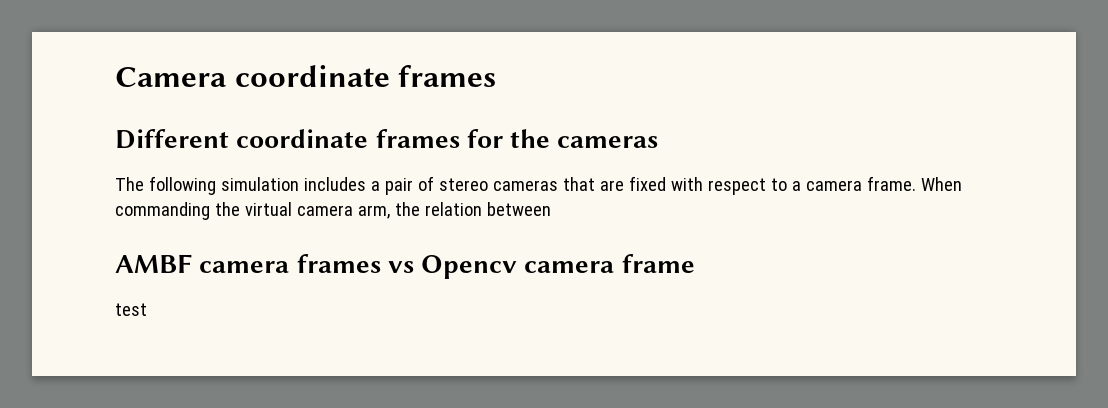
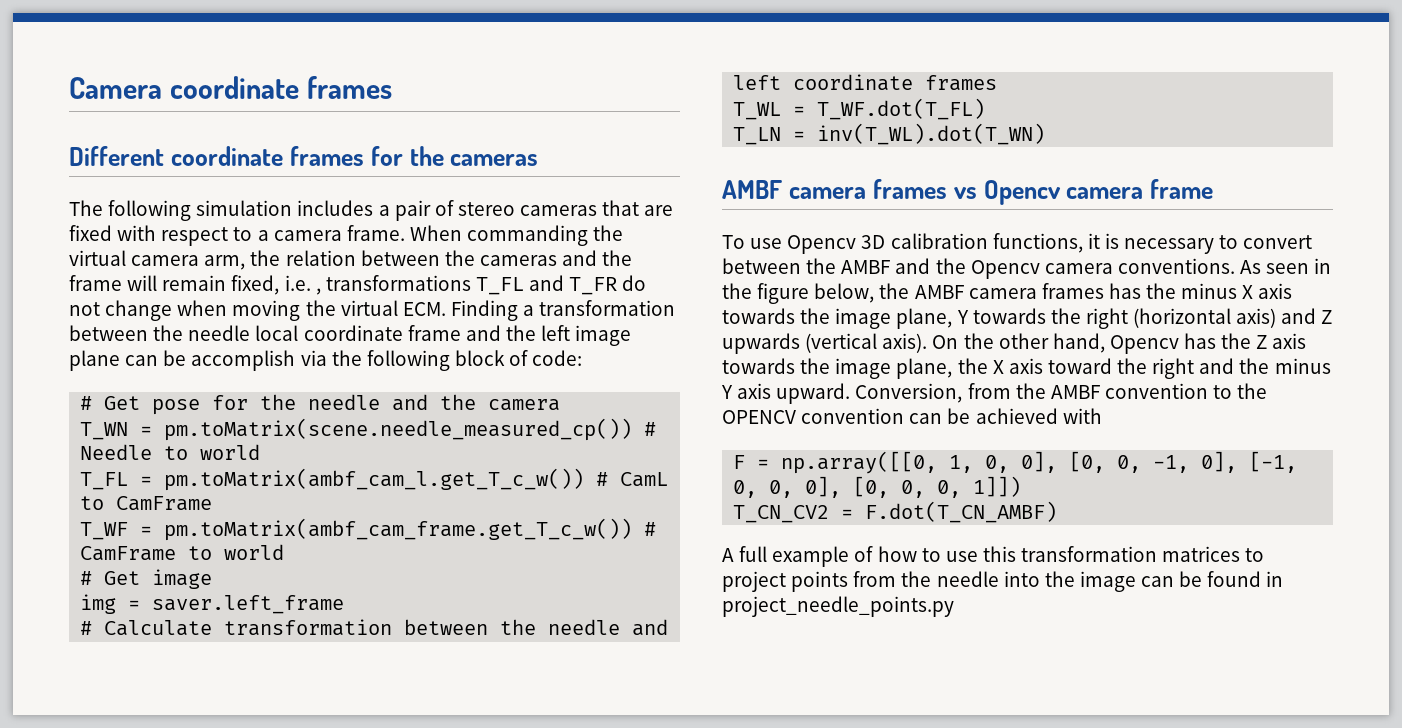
- When commanding the virtual camera arm, the relation between
+ When commanding the virtual camera arm, the relation between the cameras and the frame will remain fixed, i.e. , transformations T_FL and T_FR do not change when moving the virtual ECM. Finding a transformation between the needle local coordinate frame and the left image plane can be accomplish via the following block of code:
+ # Get pose for the needle and the camera
+ T_WN = pm.toMatrix(scene.needle_measured_cp()) # Needle to world
+ T_FL = pm.toMatrix(ambf_cam_l.get_T_c_w()) # CamL to CamFrame
+ T_WF = pm.toMatrix(ambf_cam_frame.get_T_c_w()) # CamFrame to world
+ # Get image
+ img = saver.left_frame
+ # Calculate transformation between the needle and left coordinate frames
+ T_WL = T_WF.dot(T_FL)
+ T_LN = inv(T_WL).dot(T_WN)
- test
+ To use Opencv 3D calibration functions, it is necessary to convert between the AMBF and the Opencv camera conventions. As seen in the figure below, the AMBF camera frames has the minus X axis towards the image plane, Y towards the right (horizontal axis) and Z upwards (vertical axis). On the other hand, Opencv has the Z axis towards the image plane, the X axis toward the right and the minus Y axis upward. Conversion, from the AMBF convention to the OPENCV convention can be achieved with
+ F = np.array([[0, 1, 0, 0], [0, 0, -1, 0], [-1, 0, 0, 0], [0, 0, 0, 1]])
+ T_CN_CV2 = F.dot(T_CN_AMBF)
+ A full example of how to use this transformation matrices to project points from the needle into the image can be found in project_needle_points.py

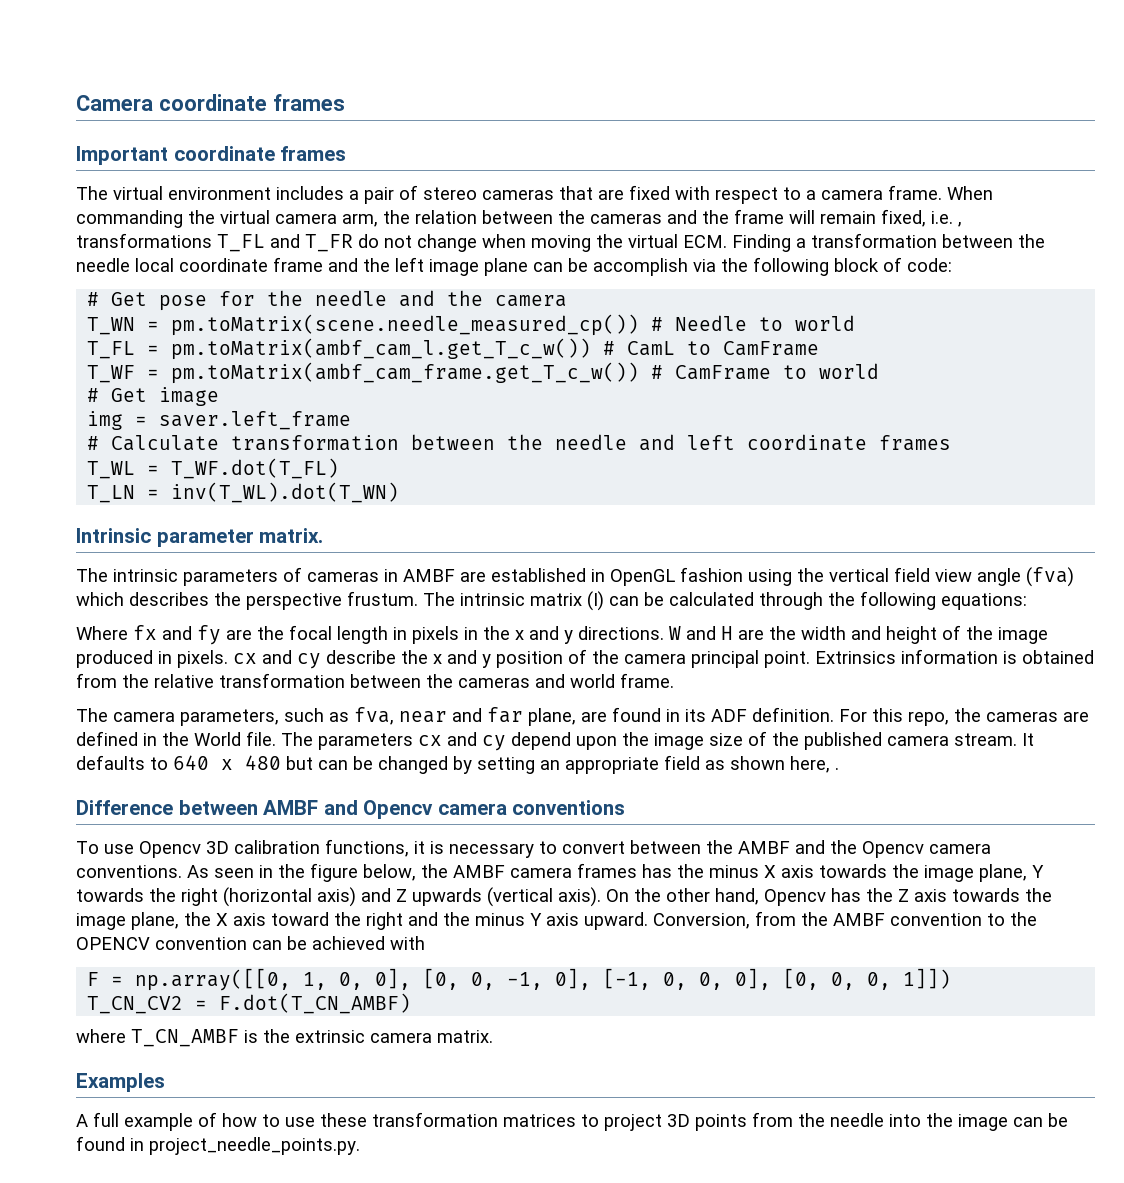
- Different coordinate frames for the cameras
- The following simulation includes a pair of stereo cameras that are fixed with respect to a camera frame.
+ Important coordinate frames
+ The virtual environment includes a pair of stereo cameras that are fixed with respect to a camera frame.
- AMBF camera frames vs Opencv camera frame
+ Intrinsic parameter matrix.
+ The intrinsic parameters of cameras in AMBF are established in OpenGL fashion using the vertical field view angle (fva) which describes the perspective frustum. The intrinsic matrix (I) can be calculated through the following equations:
+ Where fx and fy are the focal length in pixels in the x and y directions. W and H are the width and height of the image produced in pixels. cx and cy describe the x and y position of the camera principal point. Extrinsics information is obtained from the relative transformation between the cameras and world frame.
+ The camera parameters, such as fva, near and far plane, are found in its ADF definition. For this repo, the cameras are defined in the World file. The parameters cx and cy depend upon the image size of the published camera stream. It defaults to 640 x 480 but can be changed by setting an appropriate field as shown here, .
+ Difference between AMBF and Opencv camera conventions
+ where T_CN_AMBF is the extrinsic camera matrix.
+ Examples
- A full example of how to use this transformation matrices to project points from the needle into the image can be found in project_needle_points.py
+ A full example of how to use these transformation matrices to project 3D points from the needle into the image can be found in project_needle_points.py.

